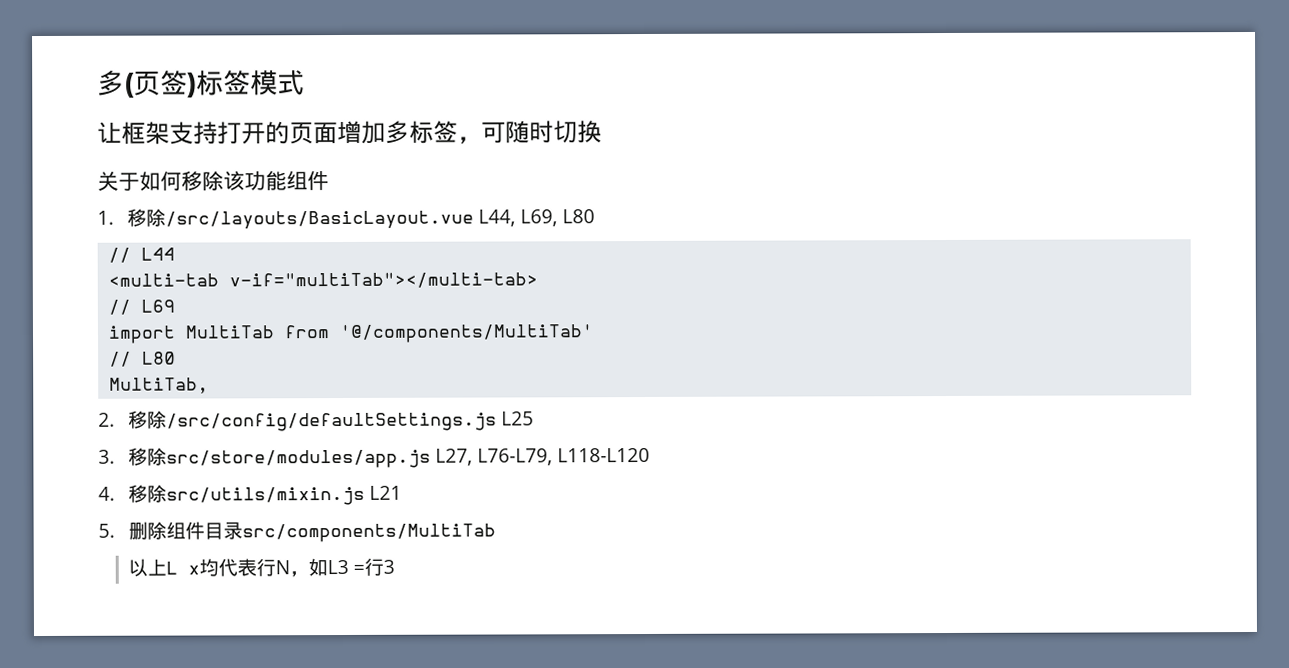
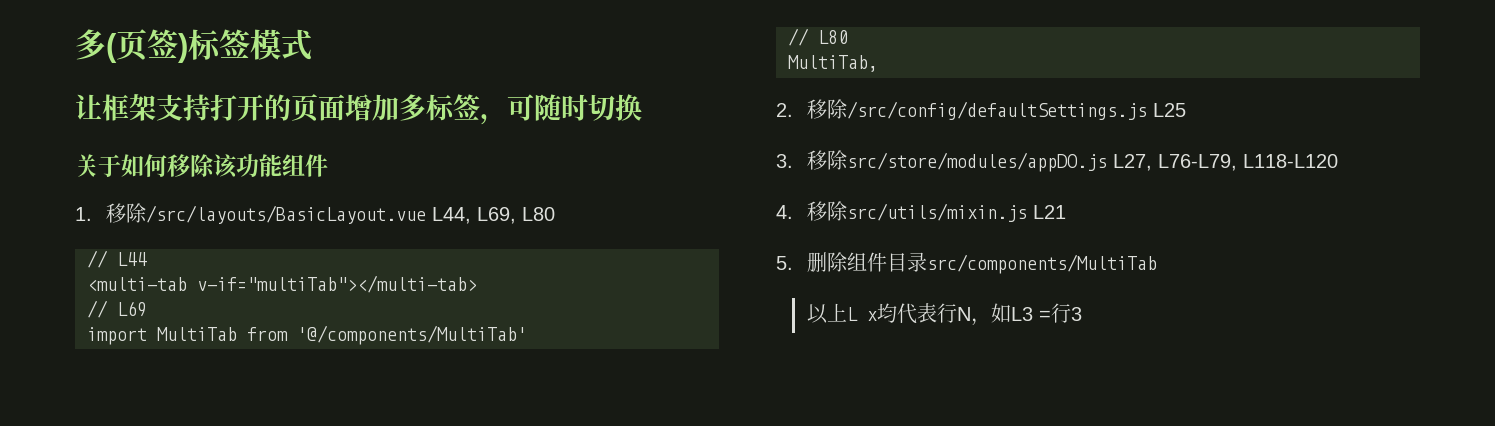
- 3.移除src/store/modules/app.js L27, L76-L79, L118-L120
+ 3.移除src/store/modules/appDO.js L27, L76-L79, L118-L120

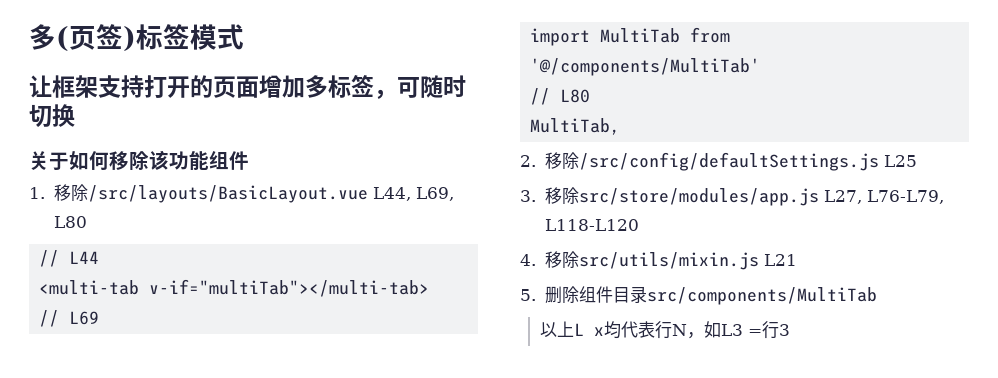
- 3.移除src/store/modules/appDO.js L27, L76-L79, L118-L120
+ 3.移除src/store/modules/app.js L27, L76-L79, L118-L120

